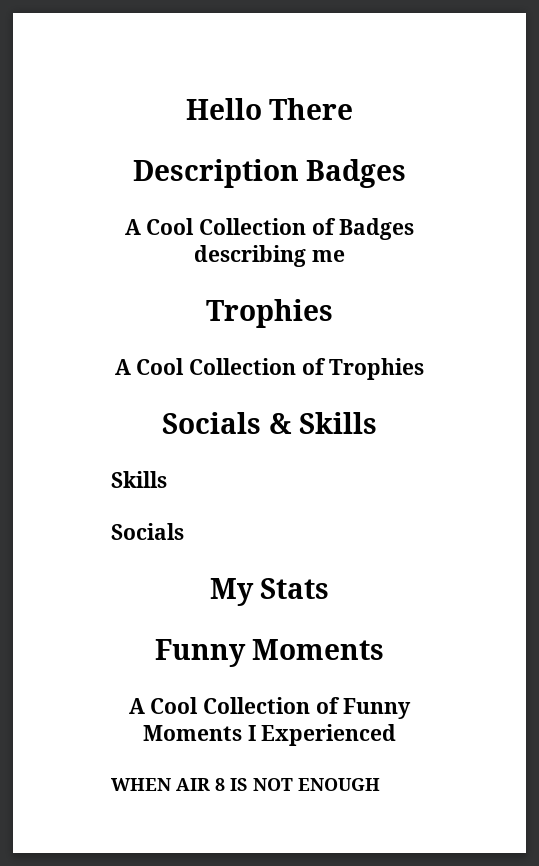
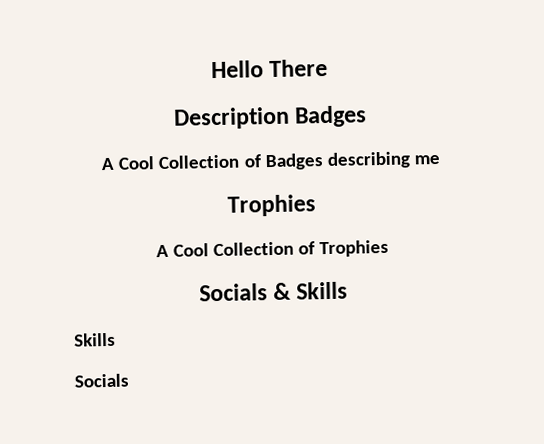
- My Stats
- Funny Moments
- A Cool Collection of Funny Moments I Experienced
- WHEN AIR 8 IS NOT ENOUGH

